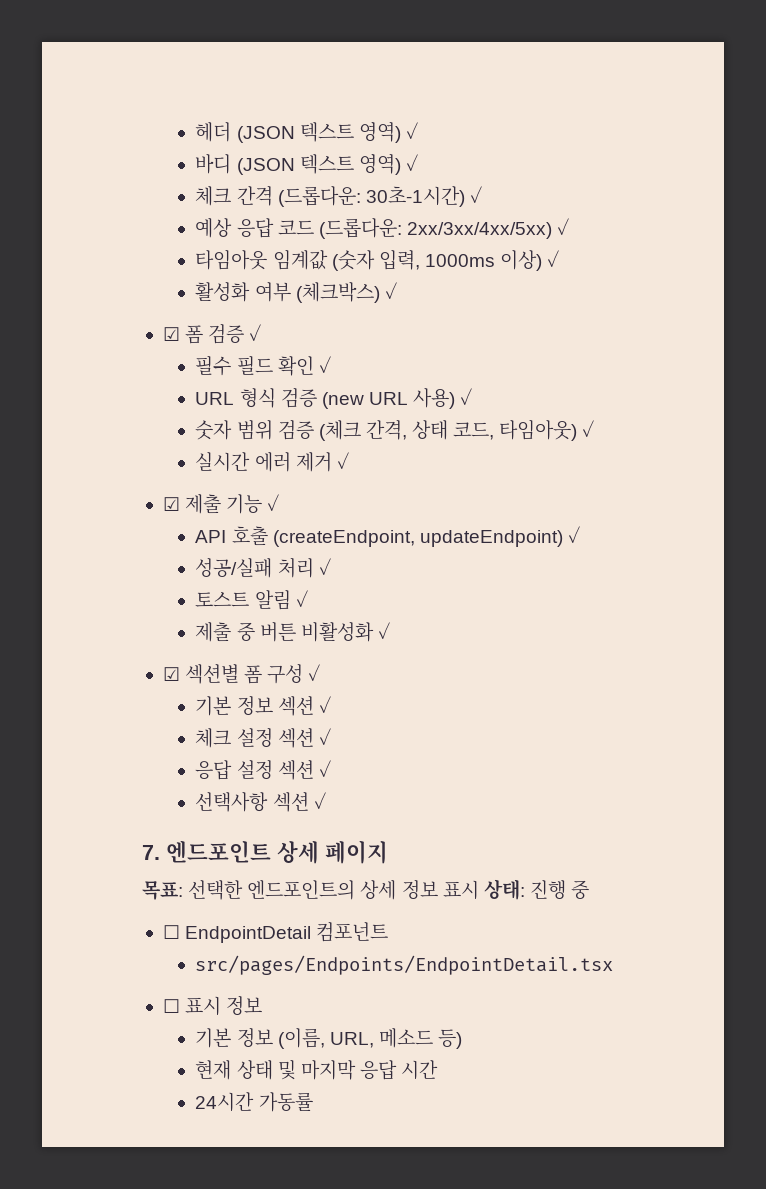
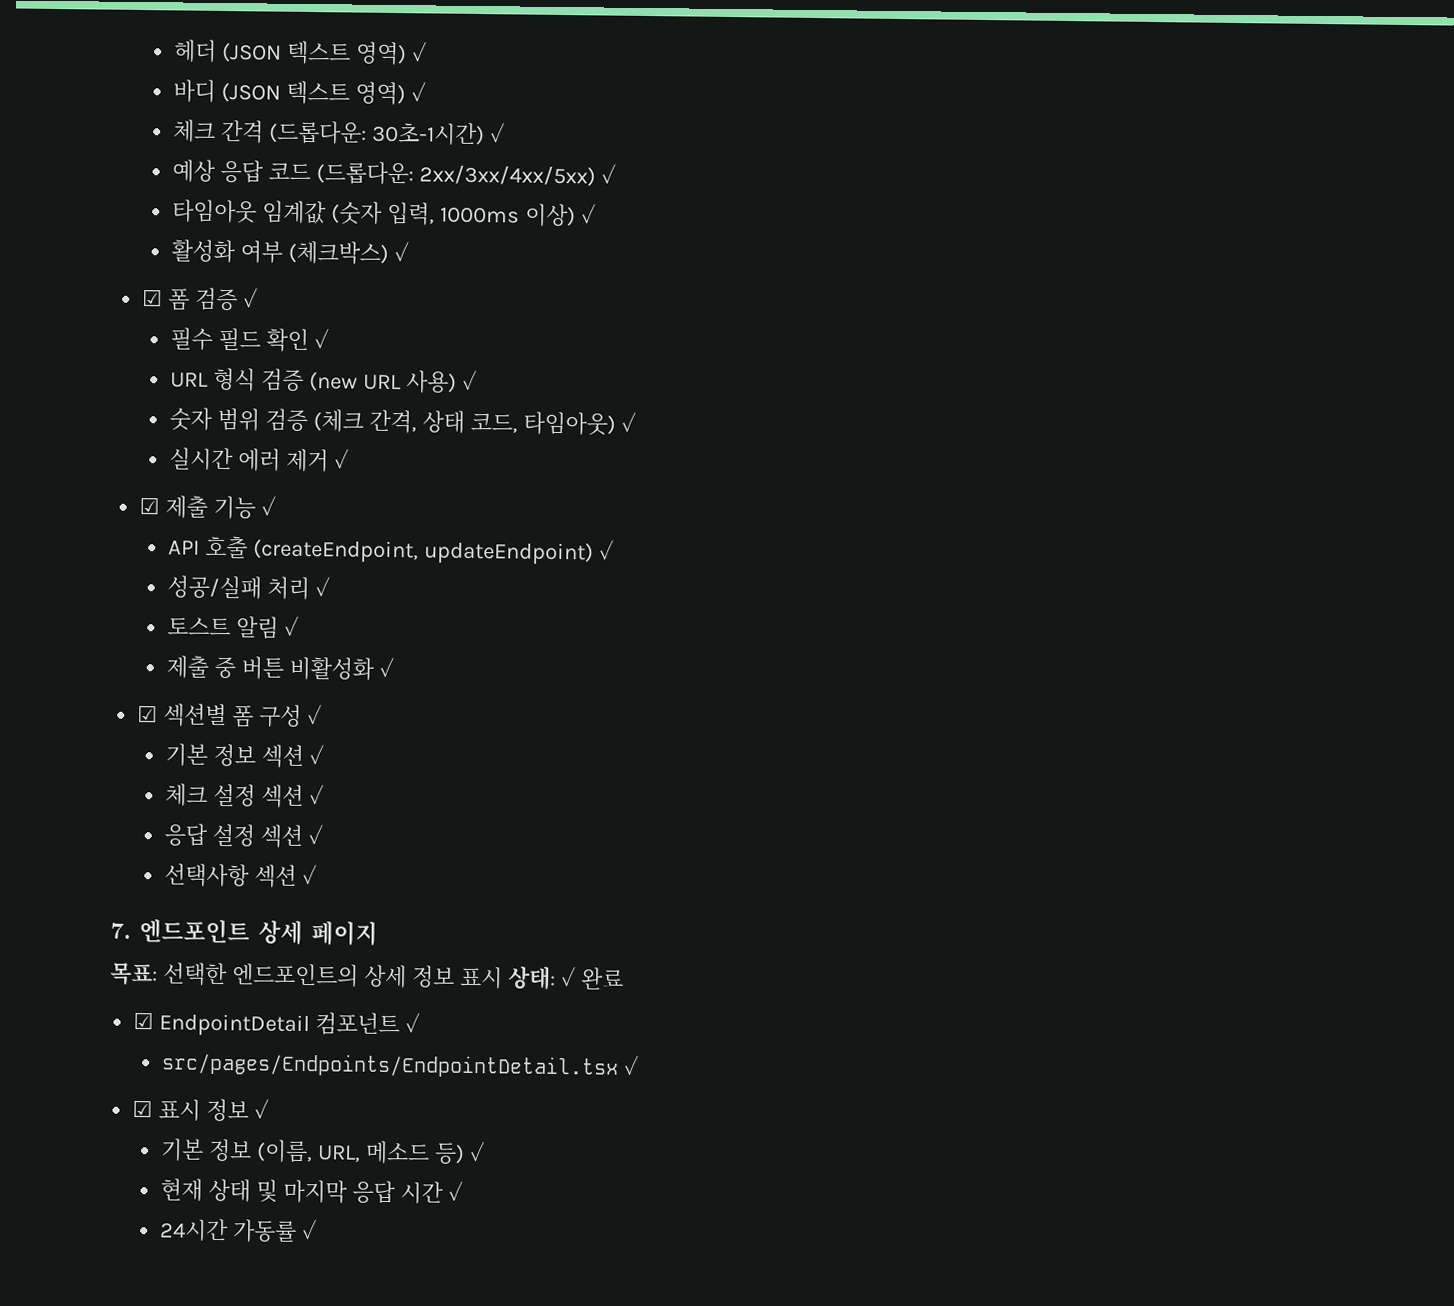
- 목표: 선택한 엔드포인트의 상세 정보 표시 상태: 진행 중
- ☐ EndpointDetail 컴포넌트
+ 목표: 선택한 엔드포인트의 상세 정보 표시 상태: ✓ 완료
+ ☑ EndpointDetail 컴포넌트 ✓
- src/pages/Endpoints/EndpointDetail.tsx
- ☐ 표시 정보
+ src/pages/Endpoints/EndpointDetail.tsx ✓
+ ☑ 표시 정보 ✓
- 기본 정보 (이름, URL, 메소드 등)
+ 기본 정보 (이름, URL, 메소드 등) ✓
- 현재 상태 및 마지막 응답 시간
+ 현재 상태 및 마지막 응답 시간 ✓
- 24시간 가동률
+ 24시간 가동률 ✓

